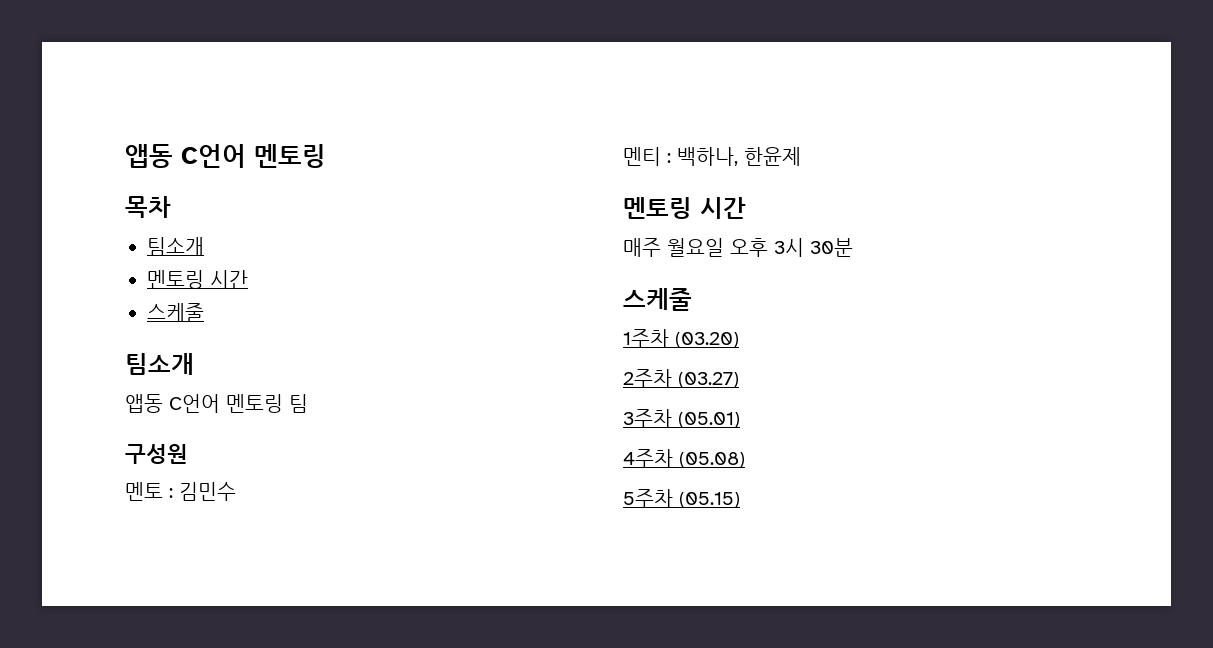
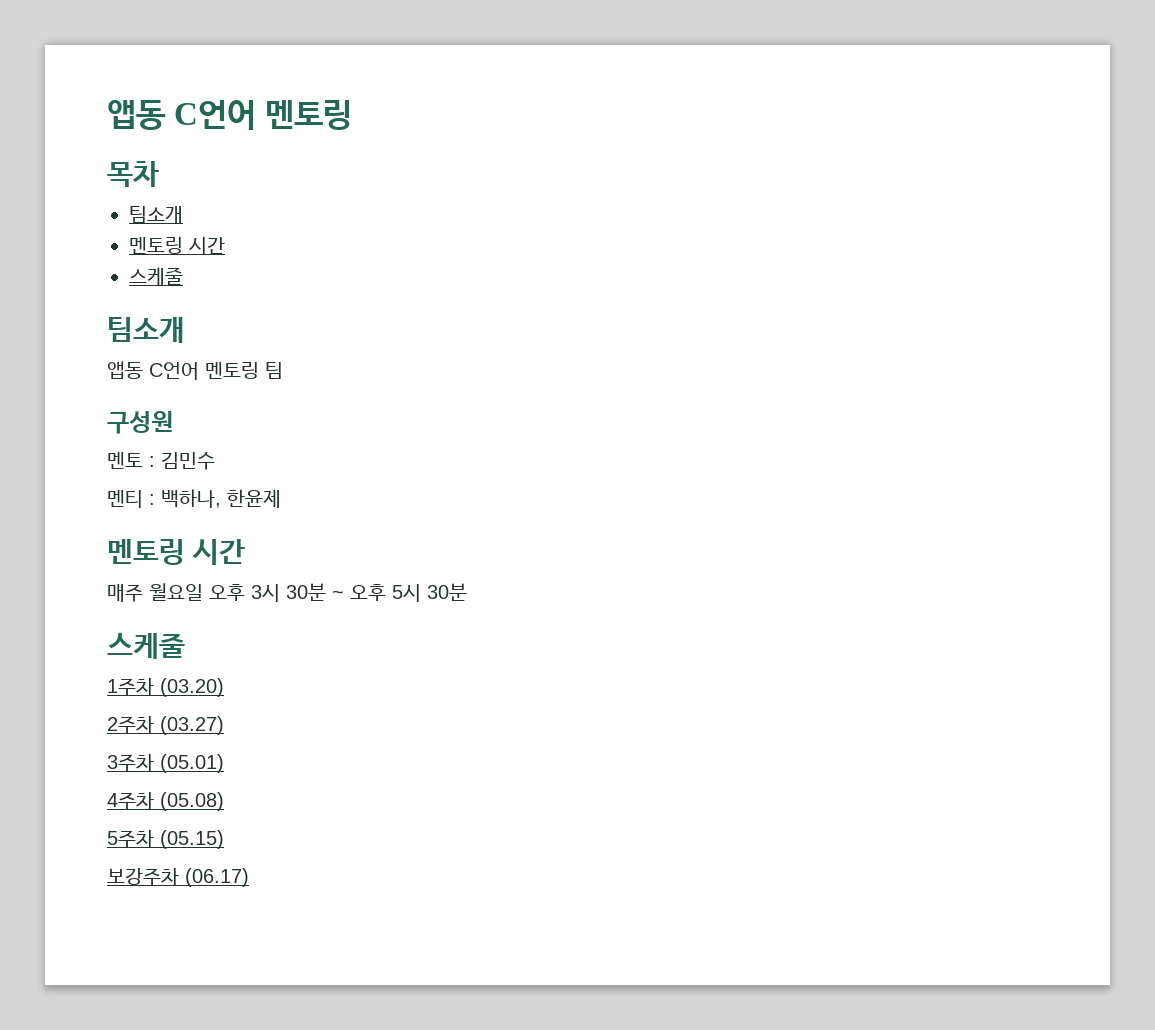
- 매주 월요일 오후 3시 30분
+ 매주 월요일 오후 3시 30분 ~ 오후 5시 30분
+ 보강주차 (06.17)

